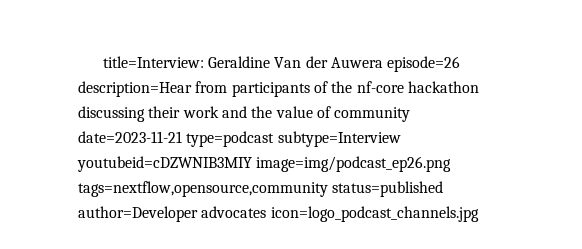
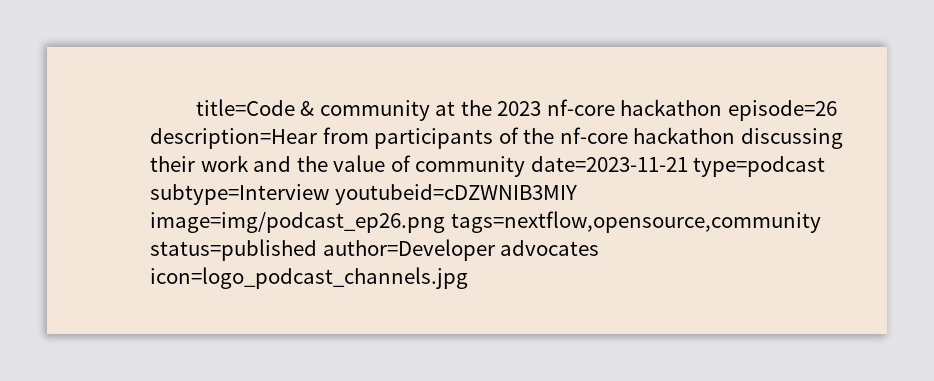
- title=Interview: Geraldine Van der Auwera episode=26 description=Hear from participants of the nf-core hackathon discussing their work and the value of community date=2023-11-21 type=podcast subtype=Interview youtubeid=cDZWNIB3MIY image=img/podcast_ep26.png tags=nextflow,opensource,community status=published author=Developer advocates icon=logo_podcast_channels.jpg
+ title=Code & community at the 2023 nf-core hackathon episode=26 description=Hear from participants of the nf-core hackathon discussing their work and the value of community date=2023-11-21 type=podcast subtype=Interview youtubeid=cDZWNIB3MIY image=img/podcast_ep26.png tags=nextflow,opensource,community status=published author=Developer advocates icon=logo_podcast_channels.jpg

